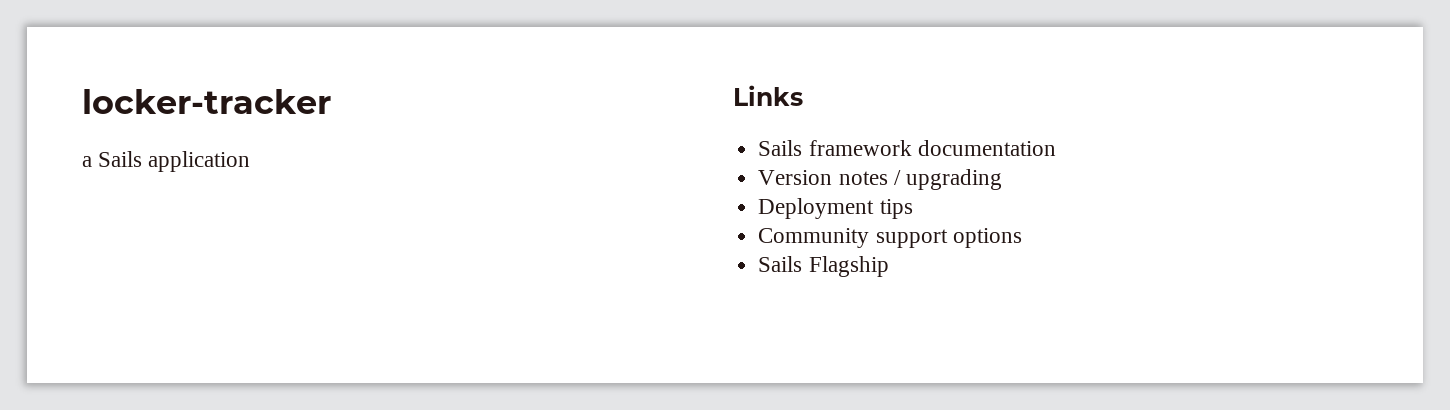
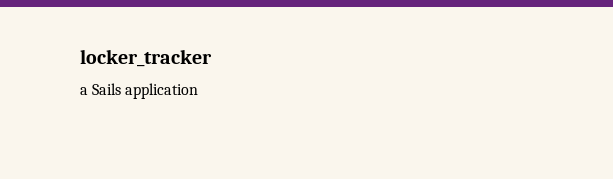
- locker-tracker
+ locker_tracker
- Links
- Sails framework documentation
- Version notes / upgrading
- Deployment tips
- Community support options
- Sails Flagship

